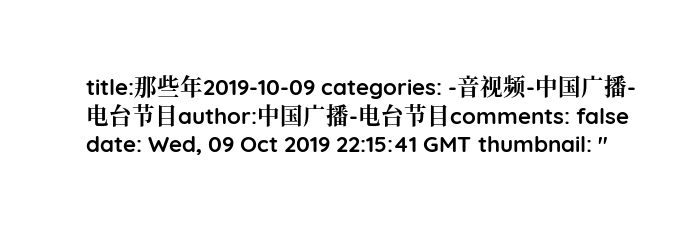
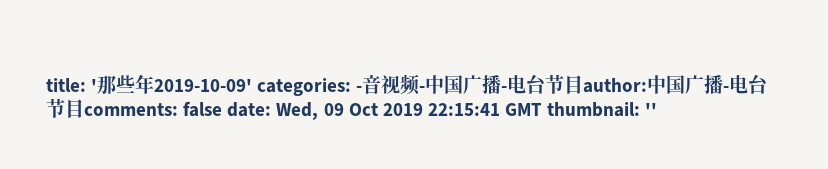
- title:那些年2019-10-09 categories: -音视频-中国广播-电台节目author:中国广播-电台节目comments: false date: Wed, 09 Oct 2019 22:15:41 GMT thumbnail: ''
+ title: '那些年2019-10-09' categories: -音视频-中国广播-电台节目author:中国广播-电台节目comments: false date: Wed, 09 Oct 2019 22:15:41 GMT thumbnail: ''

